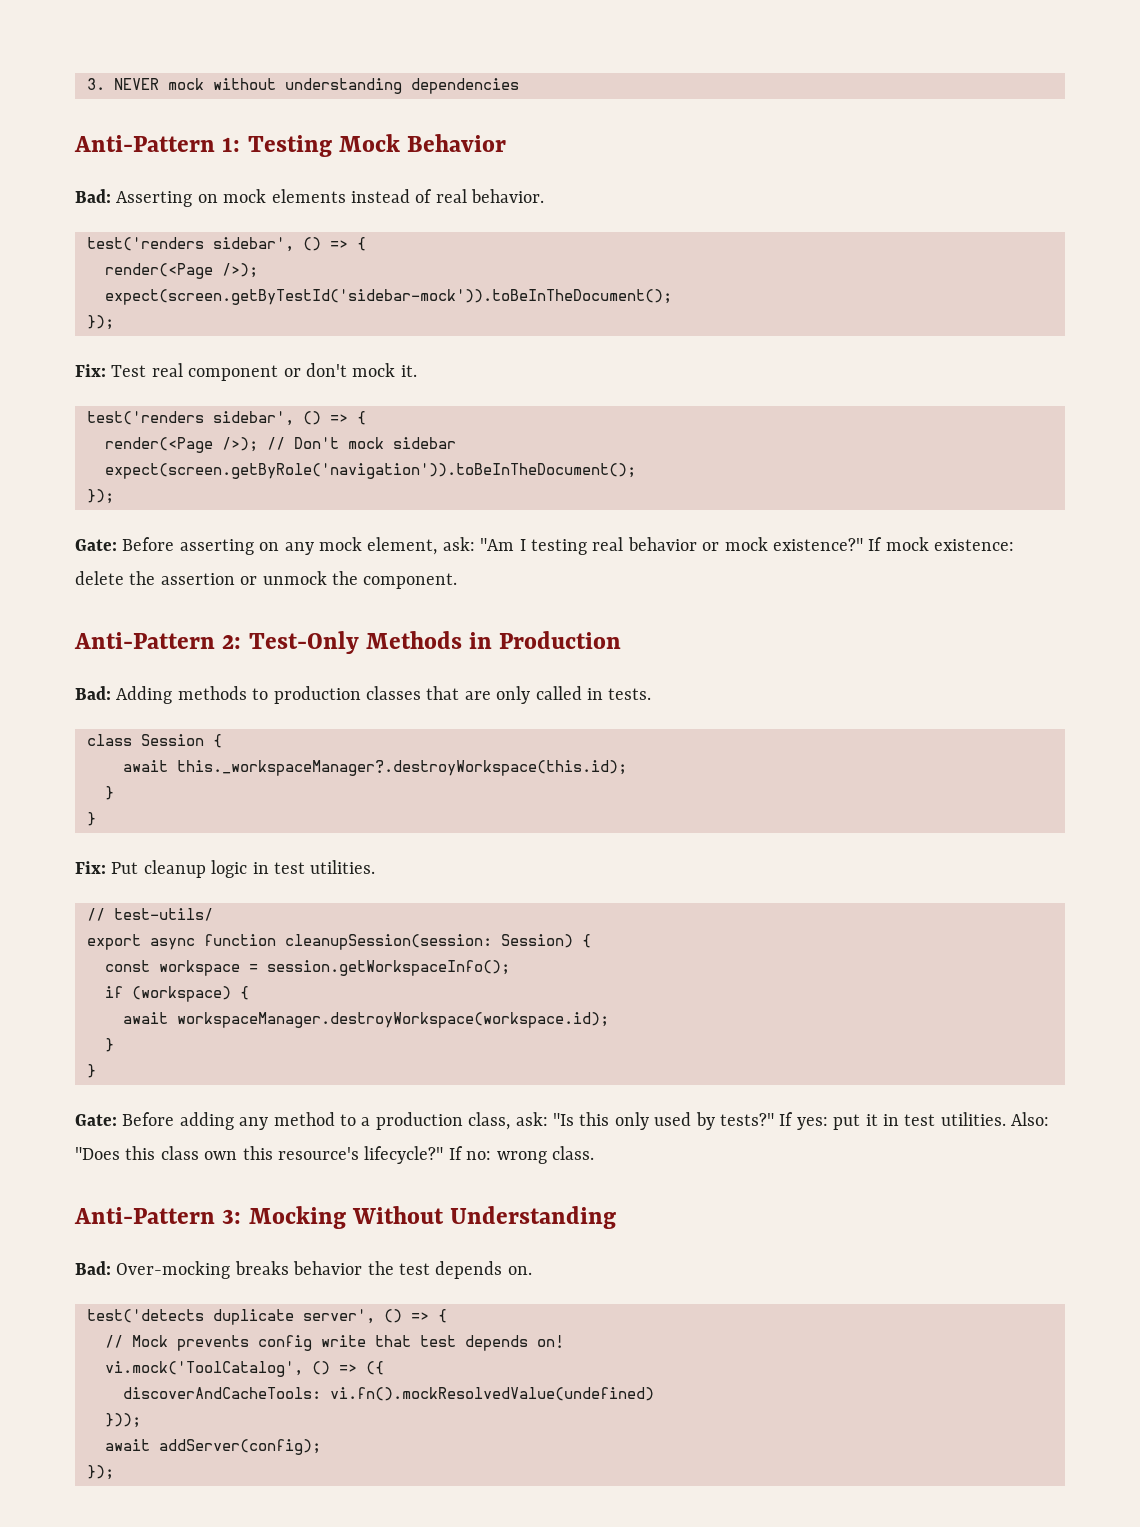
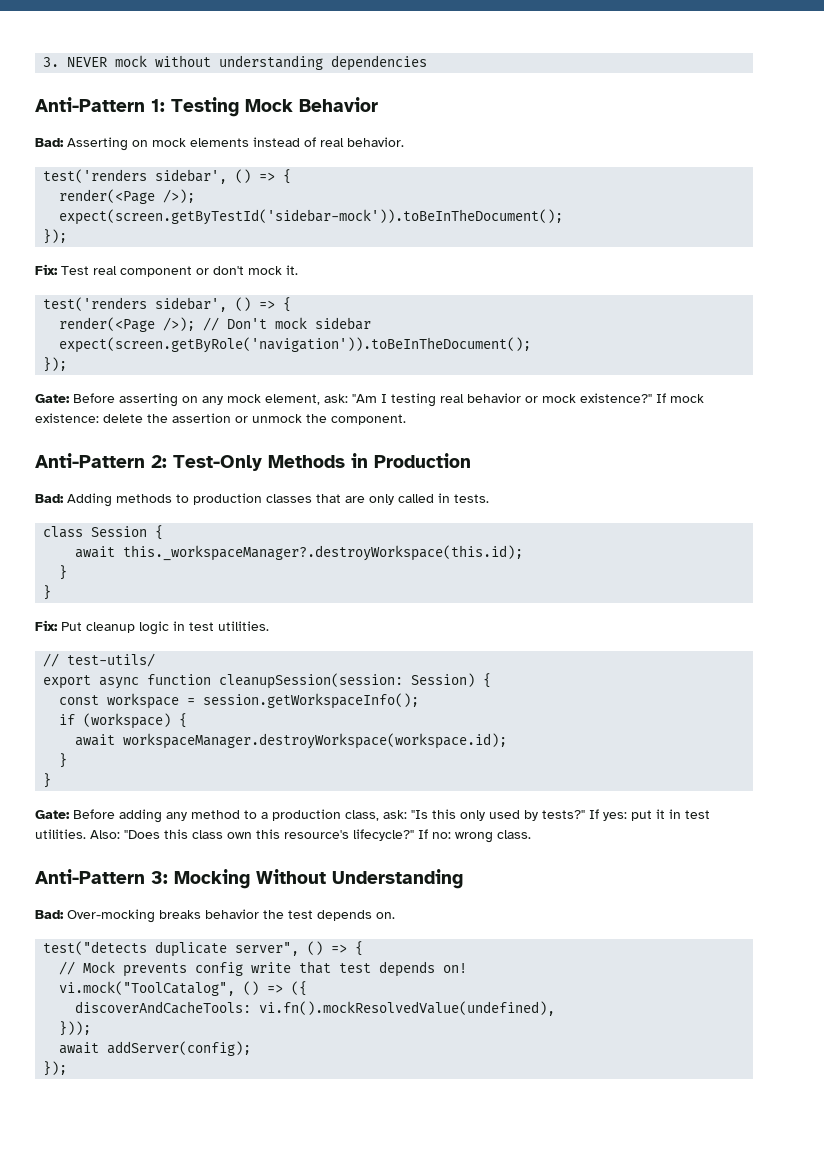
- test('detects duplicate server', () => {
+ test("detects duplicate server", () => {
- vi.mock('ToolCatalog', () => ({
+ vi.mock("ToolCatalog", () => ({
- discoverAndCacheTools: vi.fn().mockResolvedValue(undefined)
+ discoverAndCacheTools: vi.fn().mockResolvedValue(undefined),

